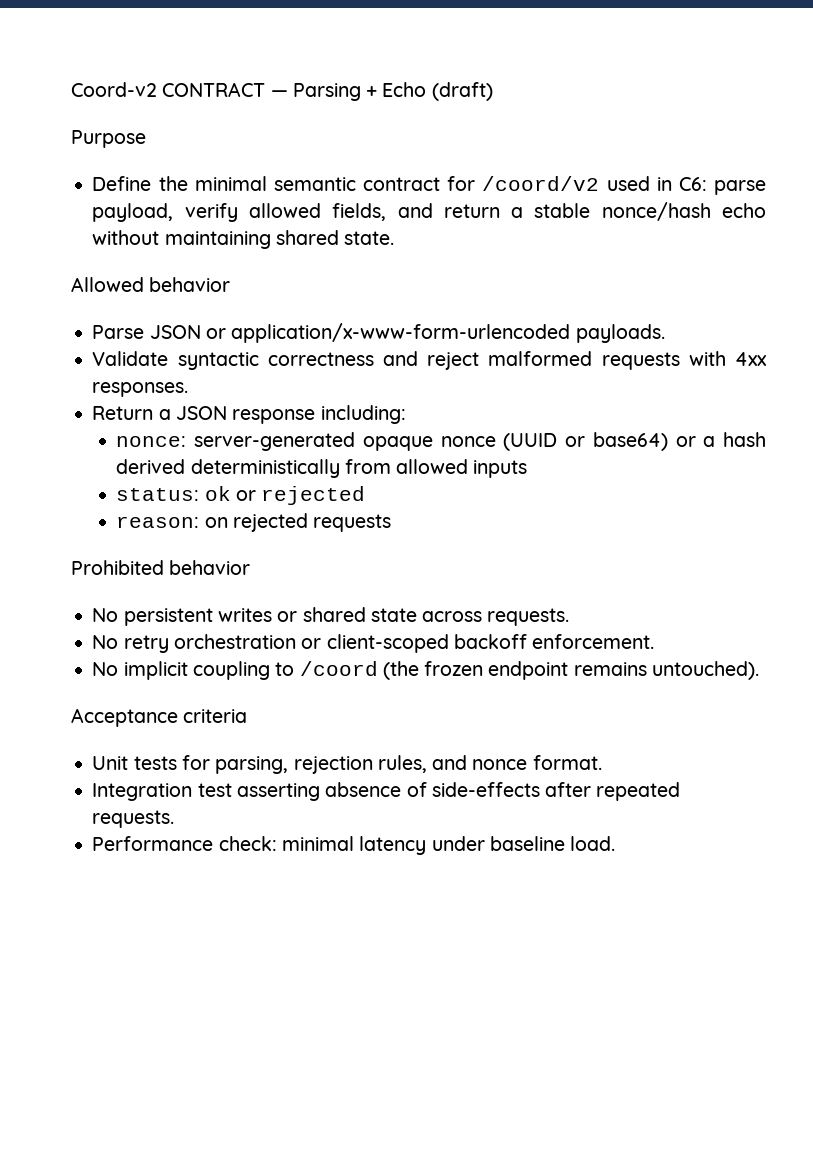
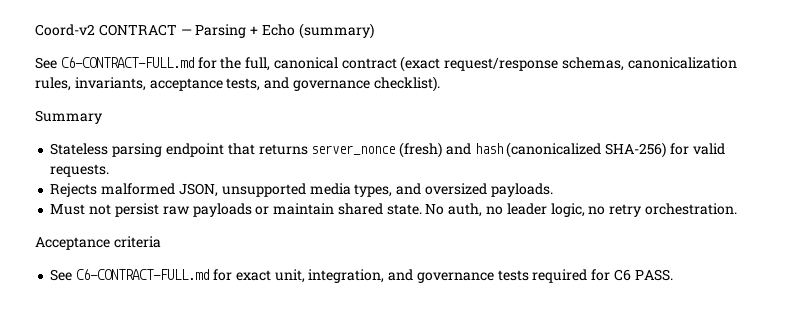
- Coord-v2 CONTRACT — Parsing + Echo (draft)
- Purpose
- Define the minimal semantic contract for /coord/v2 used in C6: parse payload, verify allowed fields, and return a stable nonce/hash echo without maintaining shared state.
- Allowed behavior
- Parse JSON or application/x-www-form-urlencoded payloads.
- Validate syntactic correctness and reject malformed requests with 4xx responses.
- Return a JSON response including:
- nonce: server-generated opaque nonce (UUID or base64) or a hash derived deterministically from allowed inputs
- status: ok or rejected
- reason: on rejected requests
- Prohibited behavior
- No persistent writes or shared state across requests.
- No retry orchestration or client-scoped backoff enforcement.
- No implicit coupling to /coord (the frozen endpoint remains untouched).
+ Coord-v2 CONTRACT — Parsing + Echo (summary)
+ See C6-CONTRACT-FULL.md for the full, canonical contract (exact request/response schemas, canonicalization rules, invariants, acceptance tests, and governance checklist).
+ Summary
+ Stateless parsing endpoint that returns server_nonce (fresh) and hash (canonicalized SHA-256) for valid requests.
+ Rejects malformed JSON, unsupported media types, and oversized payloads.
+ Must not persist raw payloads or maintain shared state. No auth, no leader logic, no retry orchestration.
  Acceptance criteria
- Unit tests for parsing, rejection rules, and nonce format.
- Integration test asserting absence of side-effects after repeated requests.
- Performance check: minimal latency under baseline load.
+ See C6-CONTRACT-FULL.md for exact unit, integration, and governance tests required for C6 PASS.

